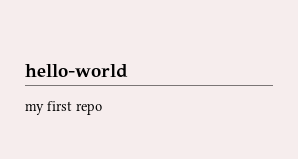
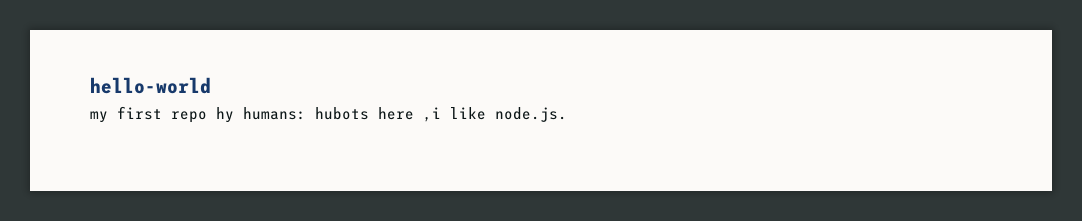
- my first repo
+ my first repo hy humans: hubots here ,i like node.js.

